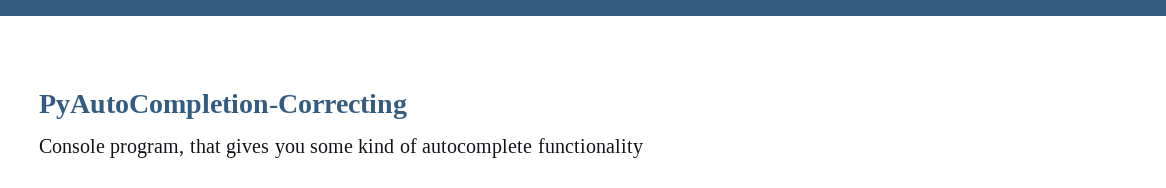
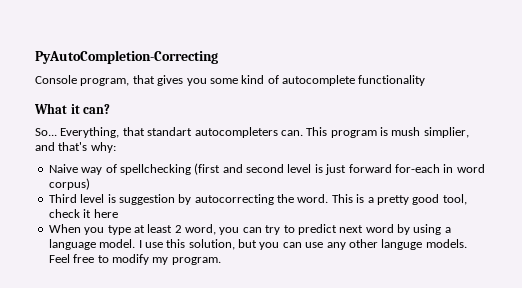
+ What it can?
+ So... Everything, that standart autocompleters can. This program is mush simplier, and that's why:
+ Naive way of spellchecking (first and second level is just forward for-each in word corpus)
+ Third level is suggestion by autocorrecting the word. This is a pretty good tool, check it here
+ When you type at least 2 word, you can try to predict next word by using a language model. I use this solution, but you can use any other languge models. Feel free to modify my program.

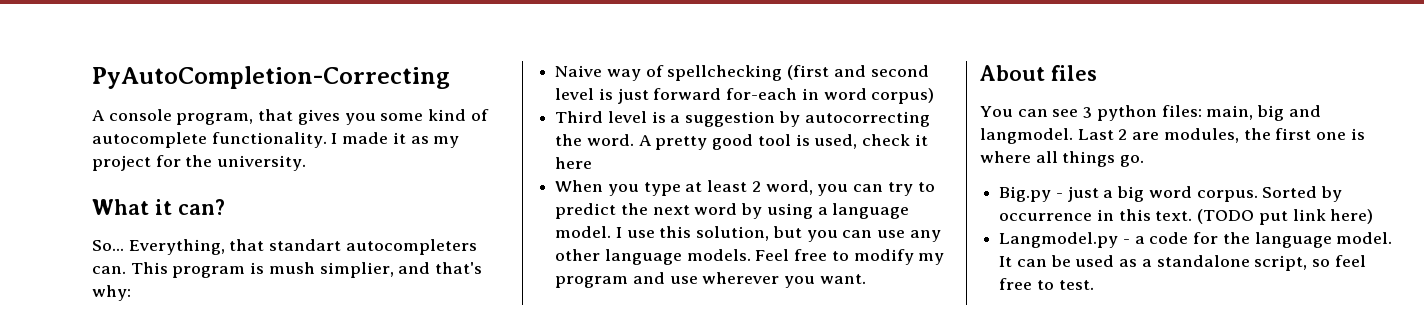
- Console program, that gives you some kind of autocomplete functionality
+ A console program, that gives you some kind of autocomplete functionality. I made it as my project for the university.
- Third level is suggestion by autocorrecting the word.
+ Third level is a suggestion by autocorrecting the word.
- This is a pretty good tool, check it here
+ A pretty good tool is used, check it here
- When you type at least 2 word, you can try to predict next word by using a language model.
+ When you type at least 2 word, you can try to predict the next word by using a language model.
- I use this solution, but you can use any other languge models.
+ I use this solution, but you can use any other language models.
- Feel free to modify my program.
+ Feel free to modify my program and use wherever you want.
+ About files
+ You can see 3 python files: main, big and langmodel. Last 2 are modules, the first one is where all things go.
+ Big.py - just a big word corpus. Sorted by occurrence in this text. (TODO put link here)
+ Langmodel.py - a code for the language model. It can be used as a standalone script, so feel free to test.

